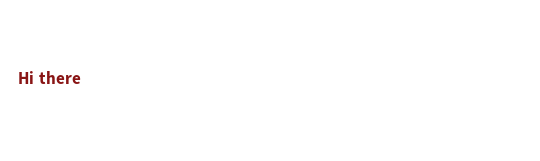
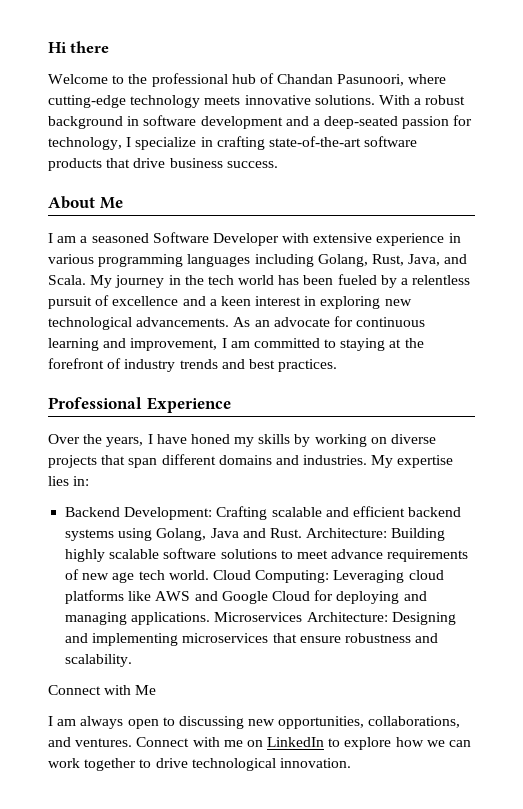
+ Welcome to the professional hub of Chandan Pasunoori, where cutting-edge technology meets innovative solutions. With a robust background in software development and a deep-seated passion for technology, I specialize in crafting state-of-the-art software products that drive business success.
+ About Me
+ I am a seasoned Software Developer with extensive experience in various programming languages including Golang, Rust, Java, and Scala. My journey in the tech world has been fueled by a relentless pursuit of excellence and a keen interest in exploring new technological advancements. As an advocate for continuous learning and improvement, I am committed to staying at the forefront of industry trends and best practices.
+ Professional Experience
+ Over the years, I have honed my skills by working on diverse projects that span different domains and industries. My expertise lies in:
+ Backend Development: Crafting scalable and efficient backend systems using Golang, Java and Rust. Architecture: Building highly scalable software solutions to meet advance requirements of new age tech world. Cloud Computing: Leveraging cloud platforms like AWS and Google Cloud for deploying and managing applications. Microservices Architecture: Designing and implementing microservices that ensure robustness and scalability.
+ Connect with Me
+ I am always open to discussing new opportunities, collaborations, and ventures. Connect with me on LinkedIn to explore how we can work together to drive technological innovation.

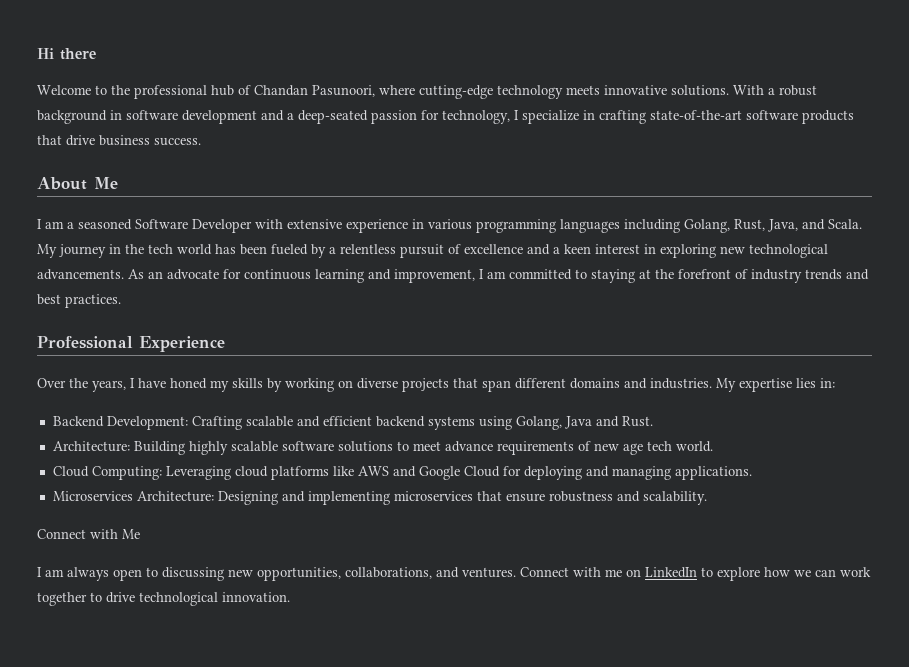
- Backend Development: Crafting scalable and efficient backend systems using Golang, Java and Rust. Architecture: Building highly scalable software solutions to meet advance requirements of new age tech world. Cloud Computing: Leveraging cloud platforms like AWS and Google Cloud for deploying and managing applications. Microservices Architecture: Designing and implementing microservices that ensure robustness and scalability.
+ Backend Development: Crafting scalable and efficient backend systems using Golang, Java and Rust.
+ Architecture: Building highly scalable software solutions to meet advance requirements of new age tech world.
+ Cloud Computing: Leveraging cloud platforms like AWS and Google Cloud for deploying and managing applications.
+ Microservices Architecture: Designing and implementing microservices that ensure robustness and scalability.

